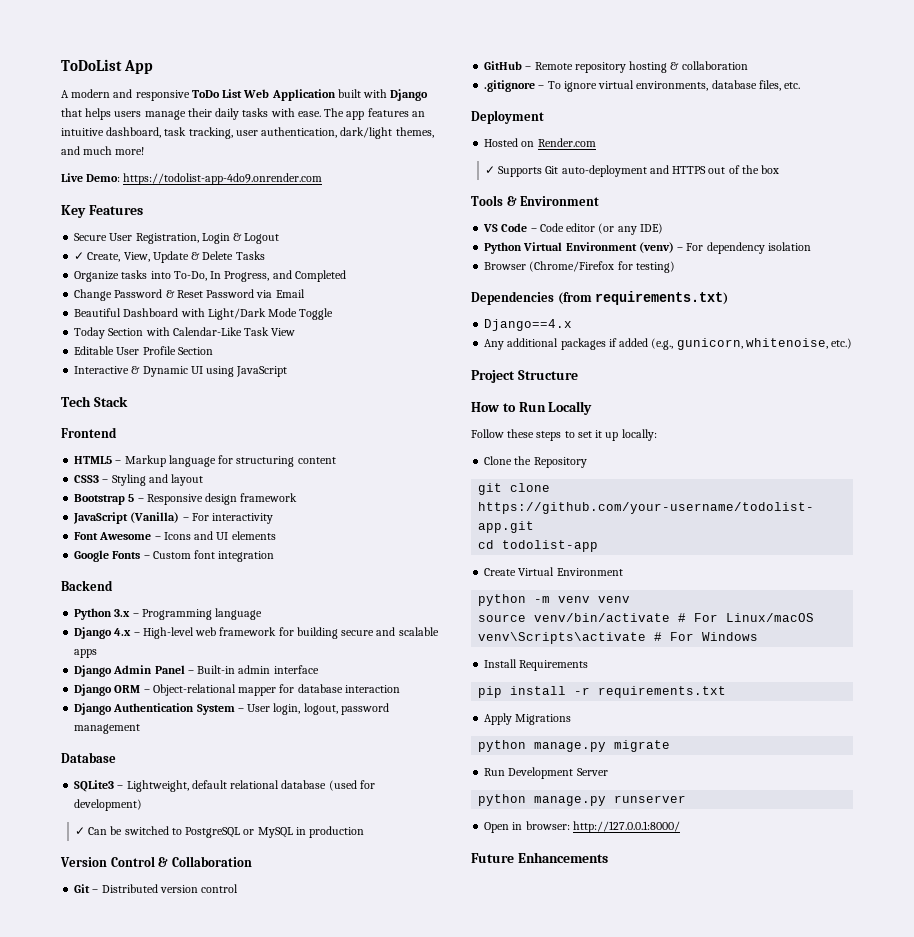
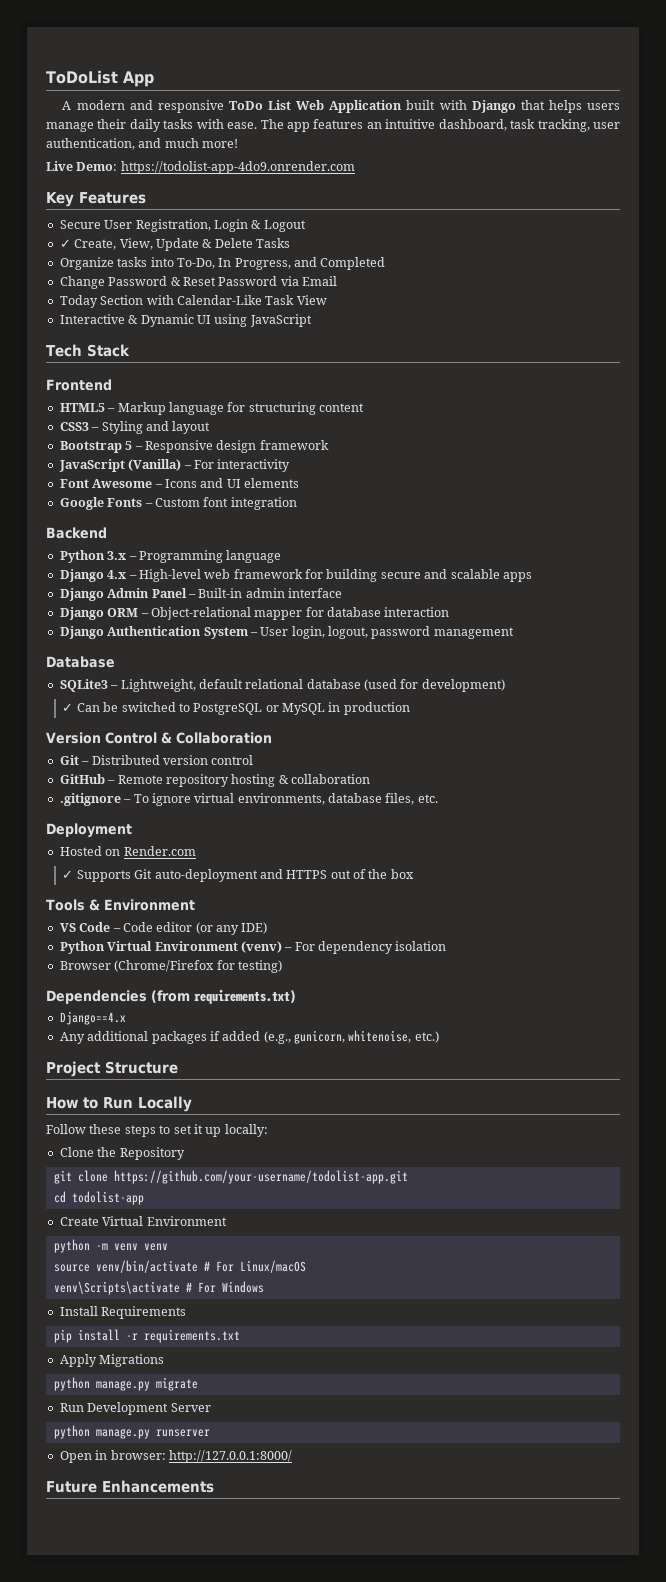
- The app features an intuitive dashboard, task tracking, user authentication, dark/light themes, and much more!
+ The app features an intuitive dashboard, task tracking, user authentication, and much more!
- Beautiful Dashboard with Light/Dark Mode Toggle
- Editable User Profile Section

